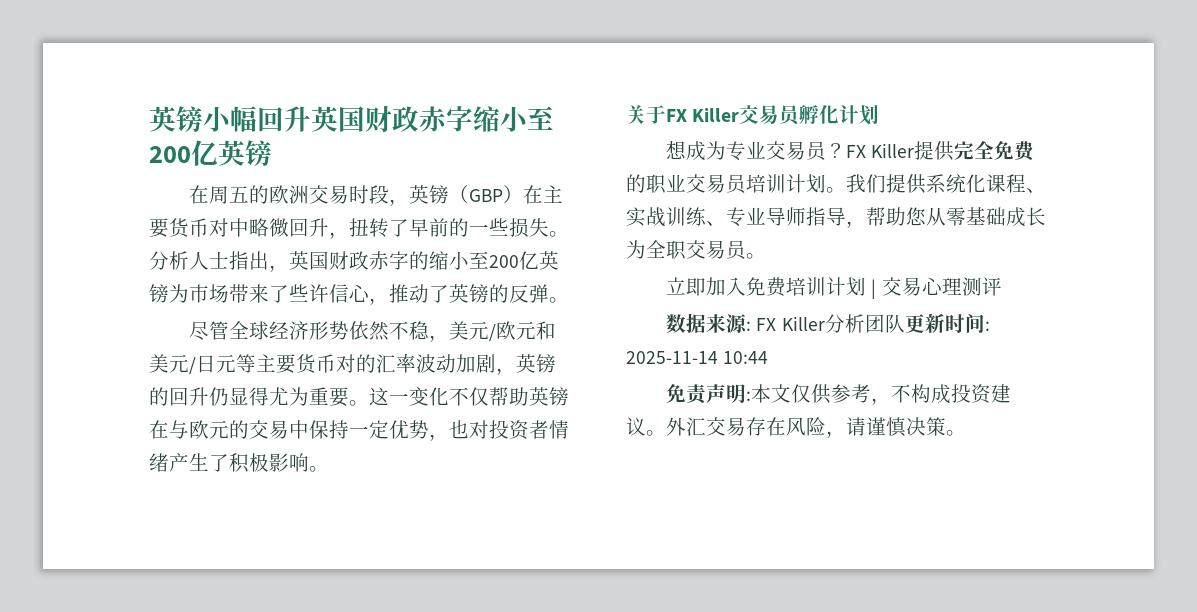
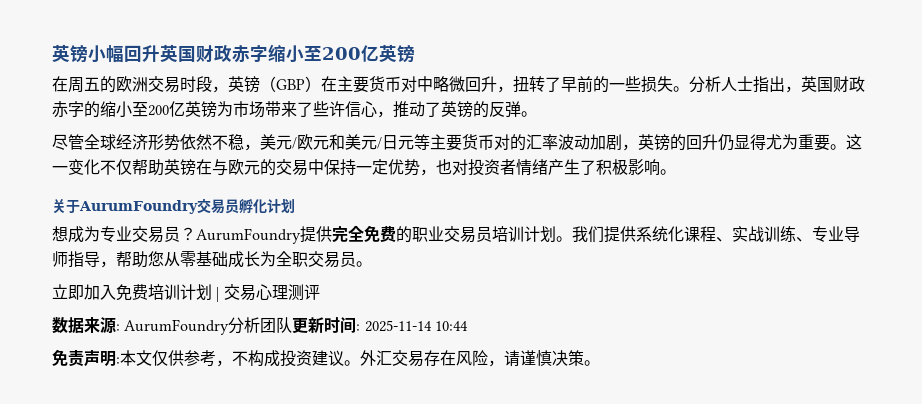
- 关于FX Killer交易员孵化计划
+ 关于AurumFoundry交易员孵化计划
- FX Killer提供完全免费的职业交易员培训计划。
+ AurumFoundry提供完全免费的职业交易员培训计划。
- 数据来源: FX Killer分析团队更新时间: 2025-11-14 10:44
+ 数据来源: AurumFoundry分析团队更新时间: 2025-11-14 10:44

